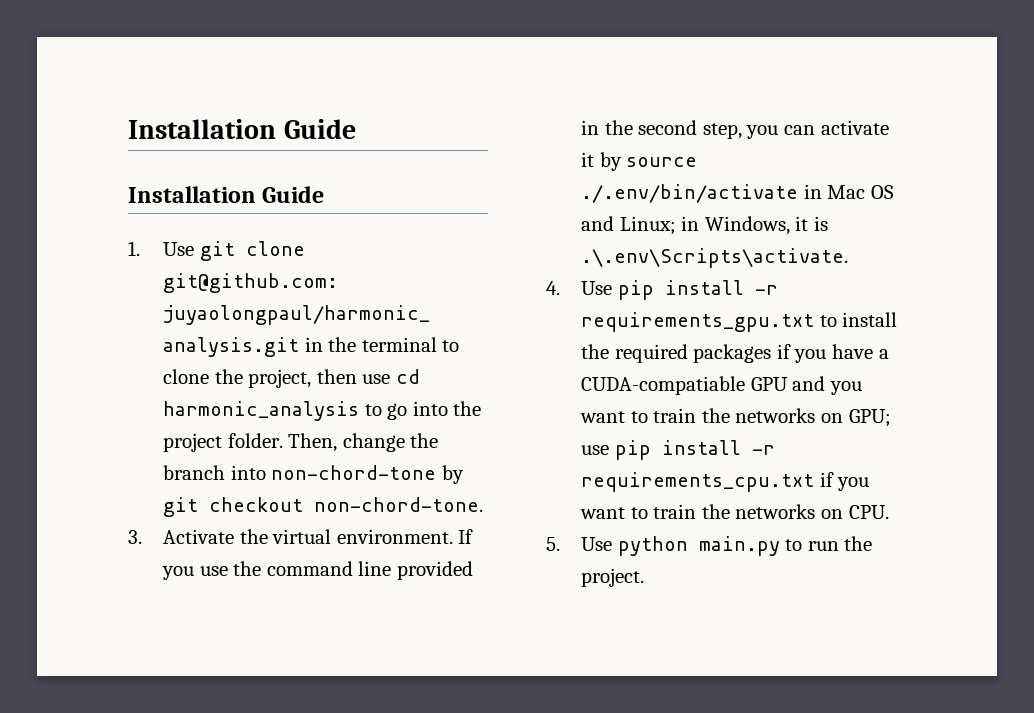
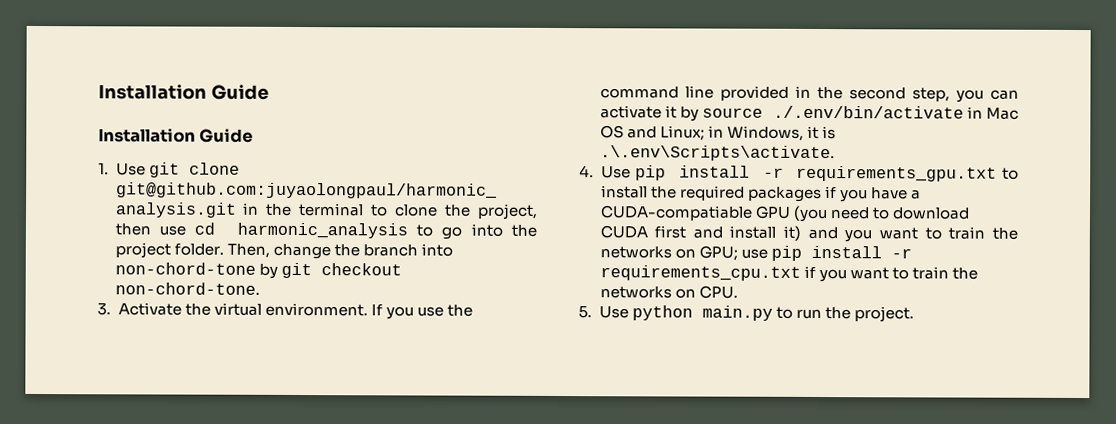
- 4. Use pip install -r requirements_gpu.txt to install the required packages if you have a CUDA-compatiable GPU and you want to train the networks on GPU; use pip install -r requirements_cpu.txt if you want to train the networks on CPU.
+ 4. Use pip install -r requirements_gpu.txt to install the required packages if you have a CUDA-compatiable GPU (you need to download CUDA first and install it) and you want to train the networks on GPU; use pip install -r requirements_cpu.txt if you want to train the networks on CPU.

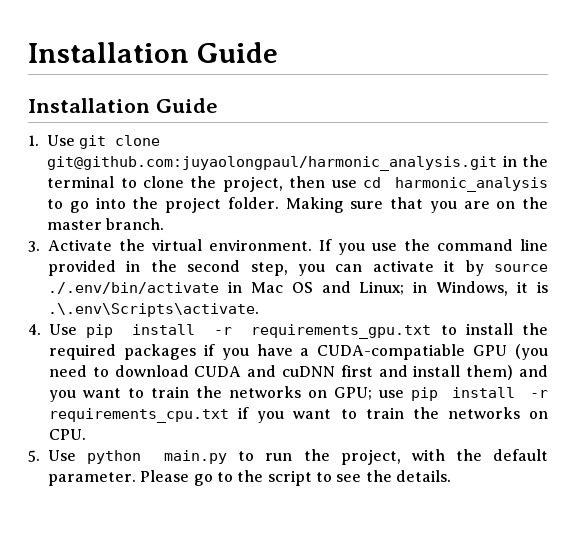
- Then, change the branch into non-chord-tone by git checkout non-chord-tone.
+ Making sure that you are on the master branch.
- 4. Use pip install -r requirements_gpu.txt to install the required packages if you have a CUDA-compatiable GPU (you need to download CUDA first and install it) and you want to train the networks on GPU; use pip install -r requirements_cpu.txt if you want to train the networks on CPU.
+ 4. Use pip install -r requirements_gpu.txt to install the required packages if you have a CUDA-compatiable GPU (you need to download CUDA and cuDNN first and install them) and you want to train the networks on GPU; use pip install -r requirements_cpu.txt if you want to train the networks on CPU.
- 5. Use python main.py to run the project.
+ 5. Use python main.py to run the project, with the default parameter. Please go to the script to see the details.

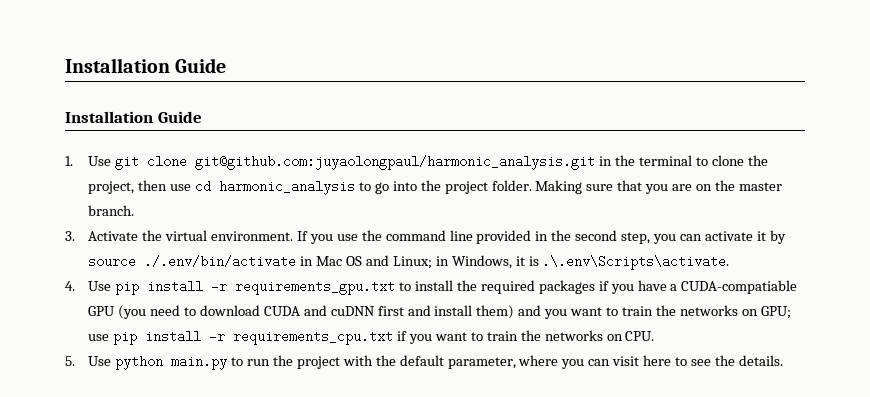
- 5. Use python main.py to run the project, with the default parameter. Please go to the script to see the details.
+ 5. Use python main.py to run the project with the default parameter, where you can visit here to see the details.

